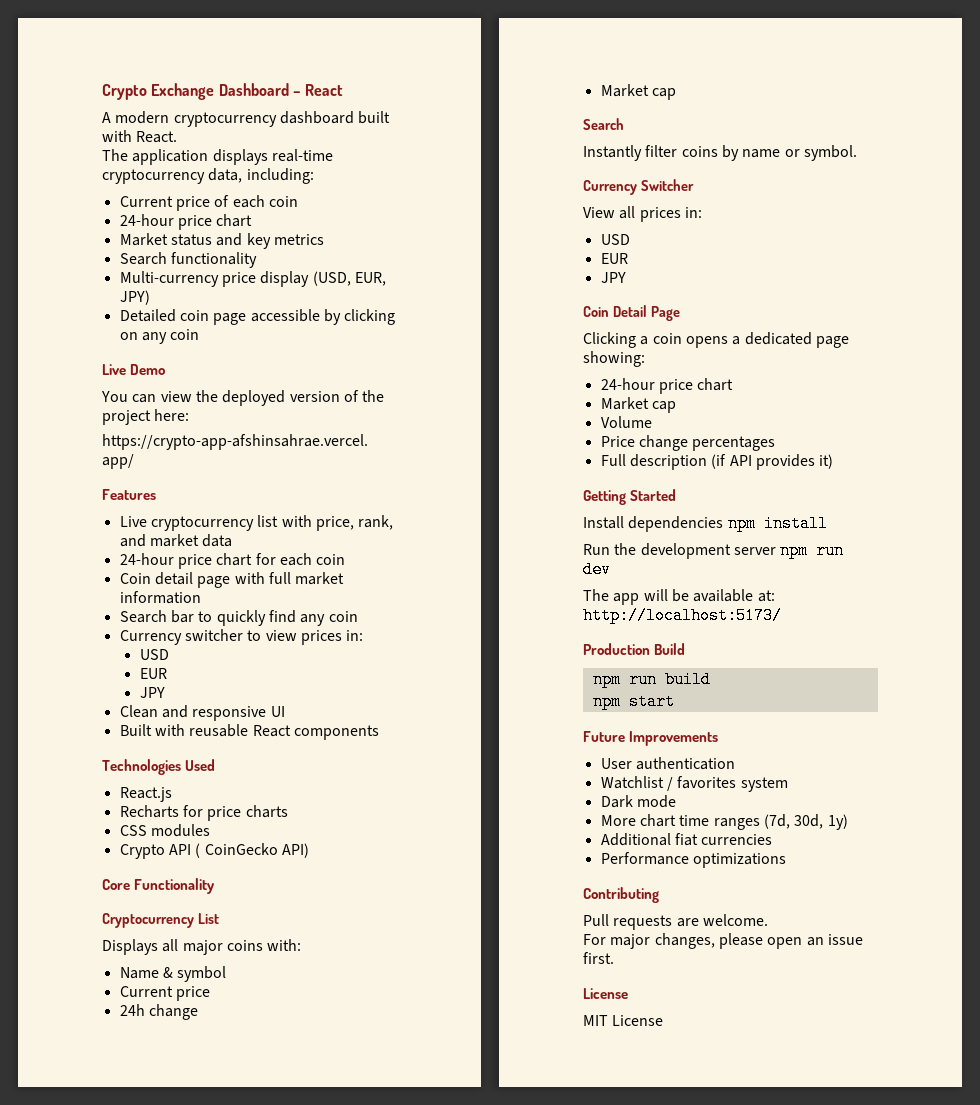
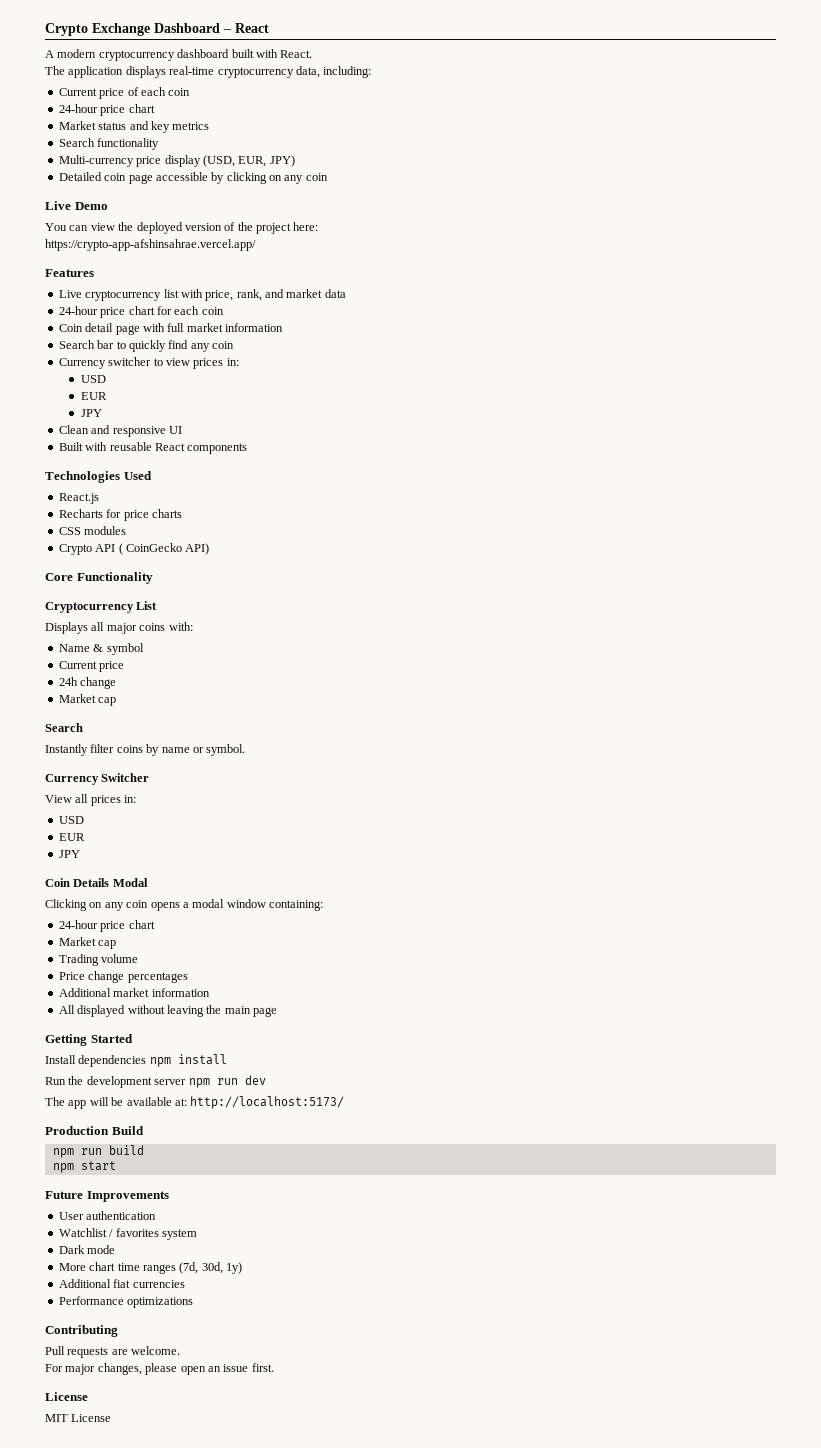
- Coin Detail Page
+ Coin Details Modal
- Clicking a coin opens a dedicated page showing:
+ Clicking on any coin opens a modal window containing:
- Volume
+ Trading volume
- Full description (if API provides it)
+ Additional market information
+ All displayed without leaving the main page

